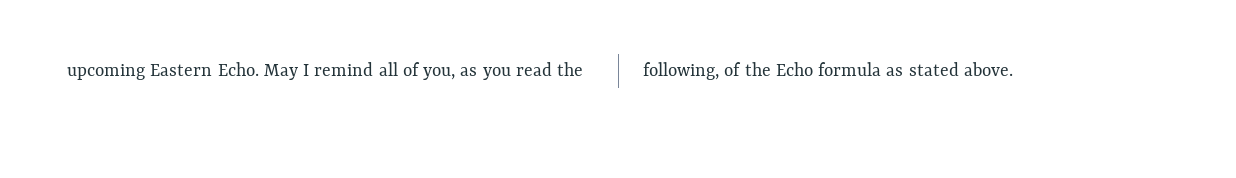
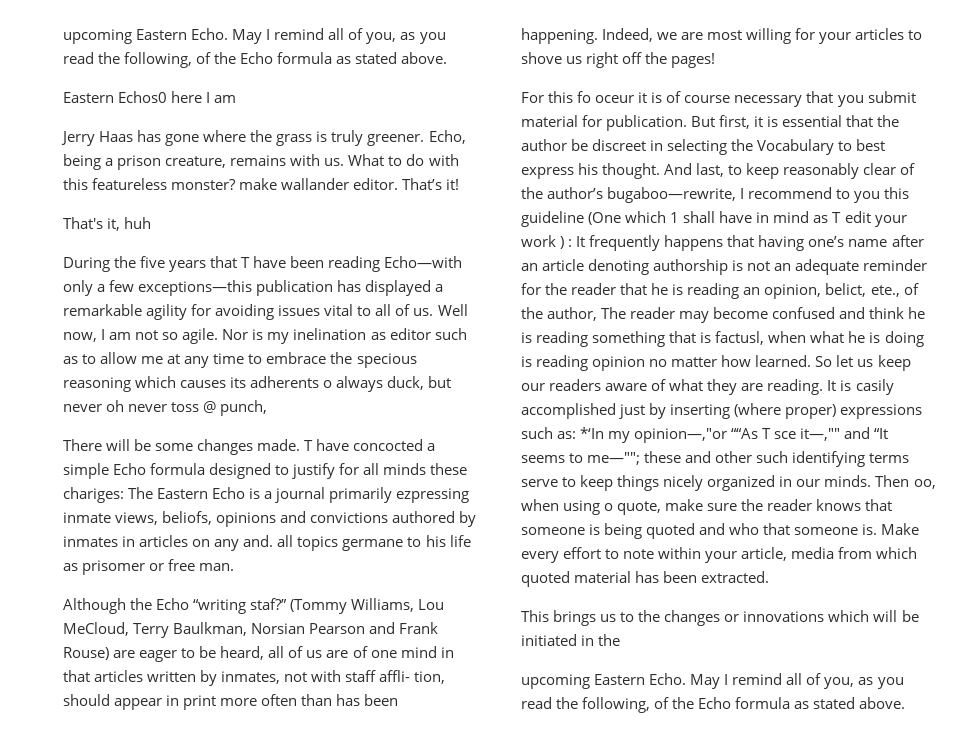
+ Eastern Echos0 here I am
+ Jerry Haas has gone where the grass is truly greener. Echo, being a prison creature, remains with us. What to do with this featureless monster? make wallander editor. That’s it!
+ That's it, huh
+ During the five years that T have been reading Echo—with only a few exceptions—this publication has displayed a remarkable agility for avoiding issues vital to all of us. Well now, I am not so agile. Nor is my inelination as editor such as to allow me at any time to embrace the specious reasoning which causes its adherents o always duck, but never oh never toss @ punch,
+ There will be some changes made. T have concocted a simple Echo formula designed to justify for all minds these chariges: The Eastern Echo is a journal primarily ezpressing inmate views, beliofs, opinions and convictions authored by inmates in articles on any and. all topics germane to his life as prisomer or free man.
+ Although the Echo “writing staf?” (Tommy Williams, Lou MeCloud, Terry Baulkman, Norsian Pearson and Frank Rouse) are eager to be heard, all of us are of one mind in that articles written by inmates, not with staff affli- tion, should appear in print more often than has been happening. Indeed, we are most willing for your articles to shove us right off the pages!
+ For this fo oceur it is of course necessary that you submit material for publication. But first, it is essential that the author be discreet in selecting the Vocabulary to best express his thought. And last, to keep reasonably clear of the author’s bugaboo—rewrite, I recommend to you this guideline (One which 1 shall have in mind as T edit your work ) : It frequently happens that having one’s name after an article denoting authorship is not an adequate reminder for the reader that he is reading an opinion, belict, ete., of the author, The reader may become confused and think he is reading something that is factusl, when what he is doing is reading opinion no matter how learned. So let us keep our readers aware of what they are reading. It is casily accomplished just by inserting (where proper) expressions such as: *‘In my opinion—,"or ““As T sce it—,"" and “It seems to me—""; these and other such identifying terms serve to keep things nicely organized in our minds. Then oo, when using o quote, make sure the reader knows that someone is being quoted and who that someone is. Make every effort to note within your article, media from which quoted material has been extracted.
+ This brings us to the changes or innovations which will be initiated in the
+ upcoming Eastern Echo. May I remind all of you, as you read the following, of the Echo formula as stated above.

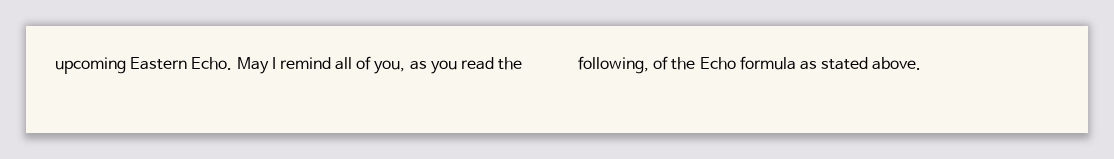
- Eastern Echos0 here I am
- Jerry Haas has gone where the grass is truly greener. Echo, being a prison creature, remains with us. What to do with this featureless monster? make wallander editor. That’s it!
- That's it, huh
- During the five years that T have been reading Echo—with only a few exceptions—this publication has displayed a remarkable agility for avoiding issues vital to all of us. Well now, I am not so agile. Nor is my inelination as editor such as to allow me at any time to embrace the specious reasoning which causes its adherents o always duck, but never oh never toss @ punch,
- There will be some changes made. T have concocted a simple Echo formula designed to justify for all minds these chariges: The Eastern Echo is a journal primarily ezpressing inmate views, beliofs, opinions and convictions authored by inmates in articles on any and. all topics germane to his life as prisomer or free man.
- Although the Echo “writing staf?” (Tommy Williams, Lou MeCloud, Terry Baulkman, Norsian Pearson and Frank Rouse) are eager to be heard, all of us are of one mind in that articles written by inmates, not with staff affli- tion, should appear in print more often than has been happening. Indeed, we are most willing for your articles to shove us right off the pages!
- For this fo oceur it is of course necessary that you submit material for publication. But first, it is essential that the author be discreet in selecting the Vocabulary to best express his thought. And last, to keep reasonably clear of the author’s bugaboo—rewrite, I recommend to you this guideline (One which 1 shall have in mind as T edit your work ) : It frequently happens that having one’s name after an article denoting authorship is not an adequate reminder for the reader that he is reading an opinion, belict, ete., of the author, The reader may become confused and think he is reading something that is factusl, when what he is doing is reading opinion no matter how learned. So let us keep our readers aware of what they are reading. It is casily accomplished just by inserting (where proper) expressions such as: *‘In my opinion—,"or ““As T sce it—,"" and “It seems to me—""; these and other such identifying terms serve to keep things nicely organized in our minds. Then oo, when using o quote, make sure the reader knows that someone is being quoted and who that someone is. Make every effort to note within your article, media from which quoted material has been extracted.
- This brings us to the changes or innovations which will be initiated in the
- upcoming Eastern Echo. May I remind all of you, as you read the following, of the Echo formula as stated above.

